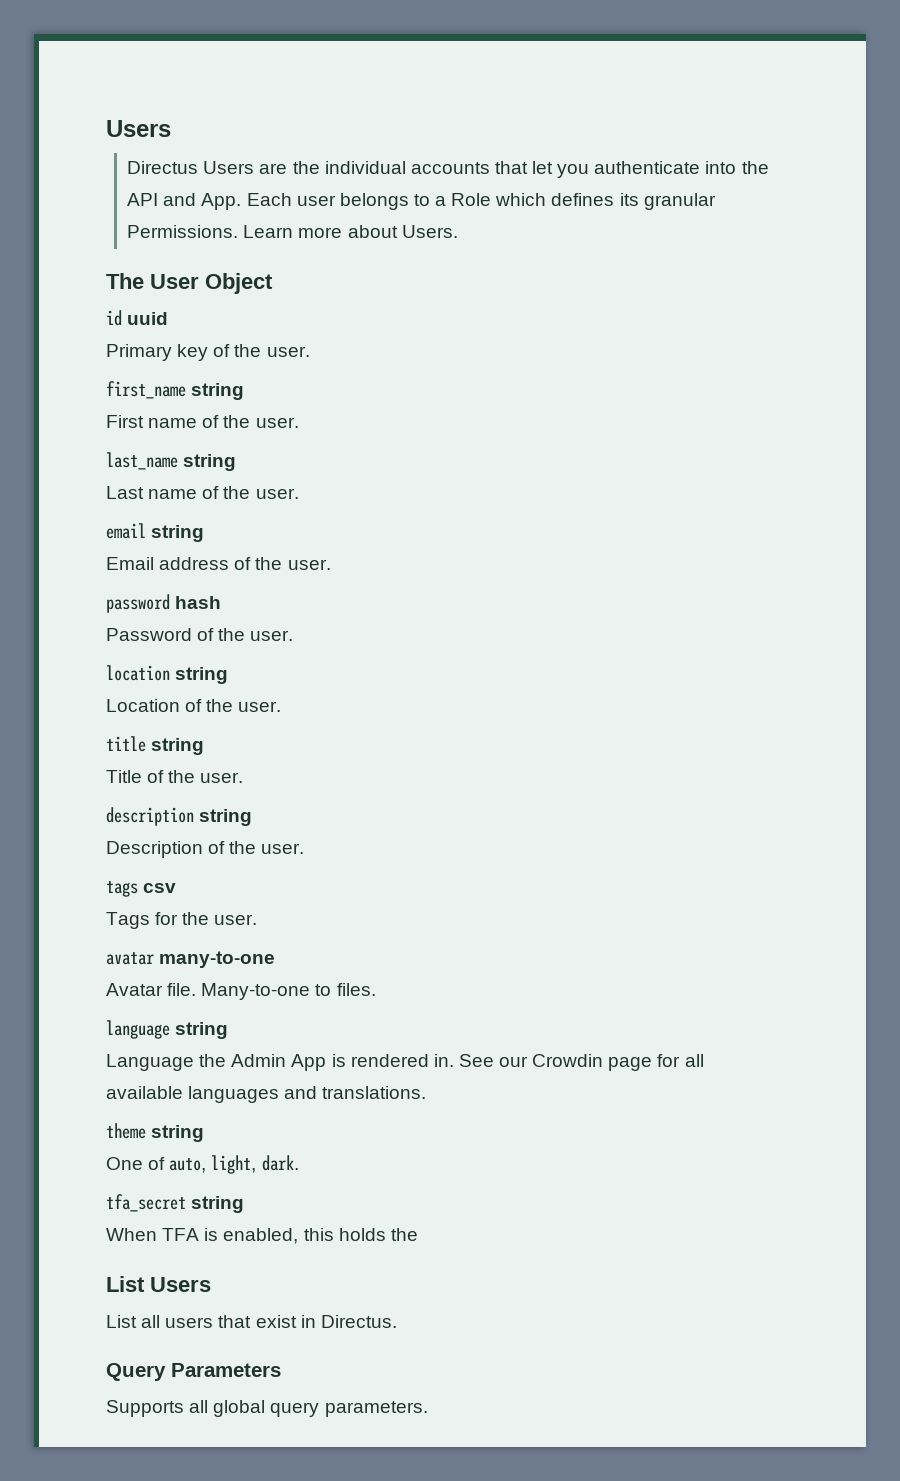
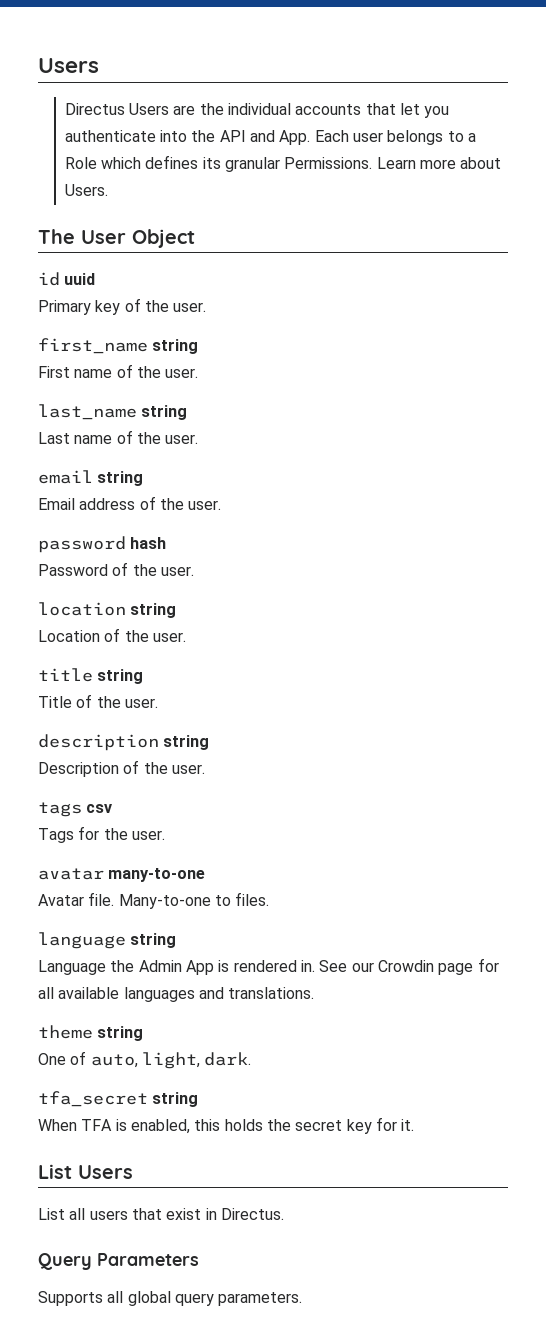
- When TFA is enabled, this holds the
+ When TFA is enabled, this holds the secret key for it.

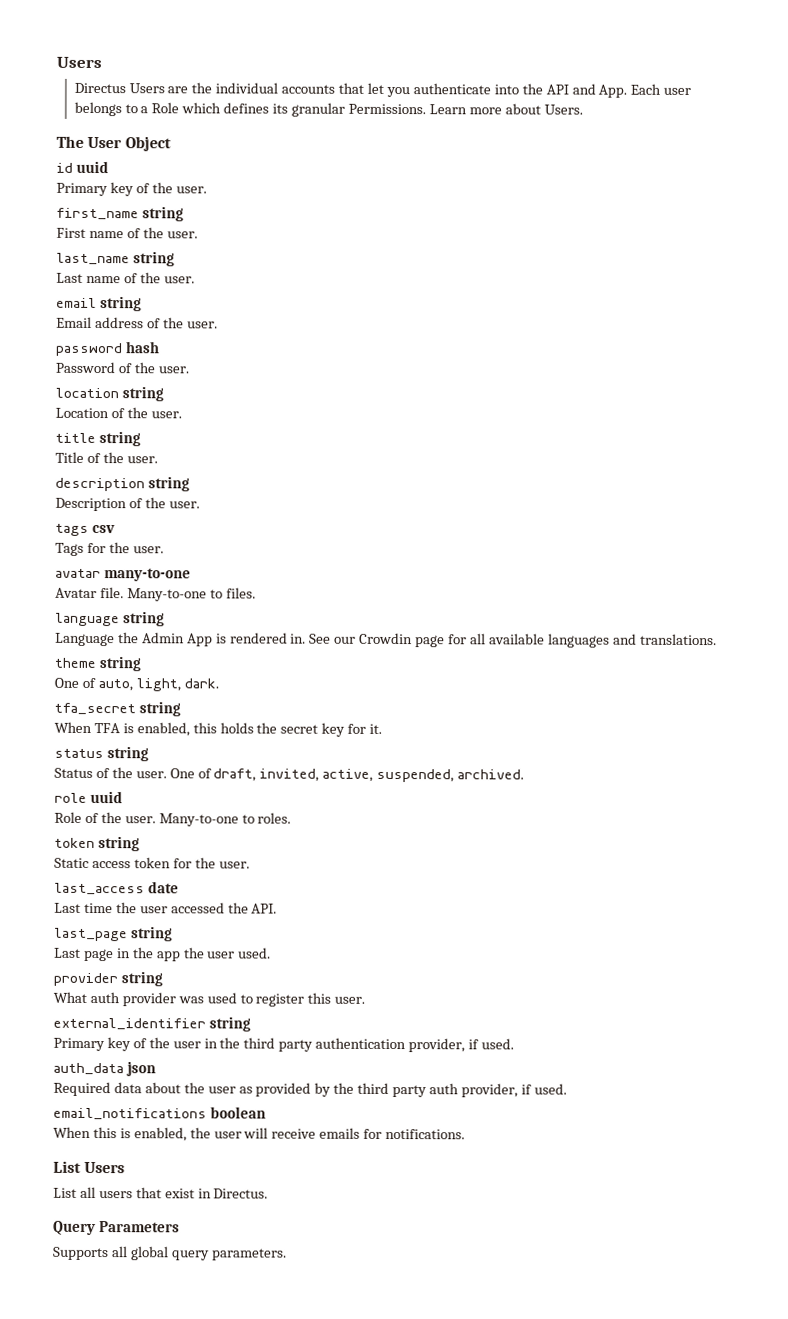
+ status string
+ Status of the user. One of draft, invited, active, suspended, archived.
+ role uuid
+ Role of the user. Many-to-one to roles.
+ token string
+ Static access token for the user.
+ last_access date
+ Last time the user accessed the API.
+ last_page string
+ Last page in the app the user used.
+ provider string
+ What auth provider was used to register this user.
+ external_identifier string
+ Primary key of the user in the third party authentication provider, if used.
+ auth_data json
+ Required data about the user as provided by the third party auth provider, if used.
+ email_notifications boolean
+ When this is enabled, the user will receive emails for notifications.

